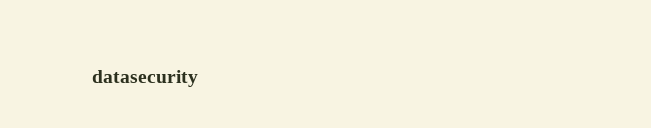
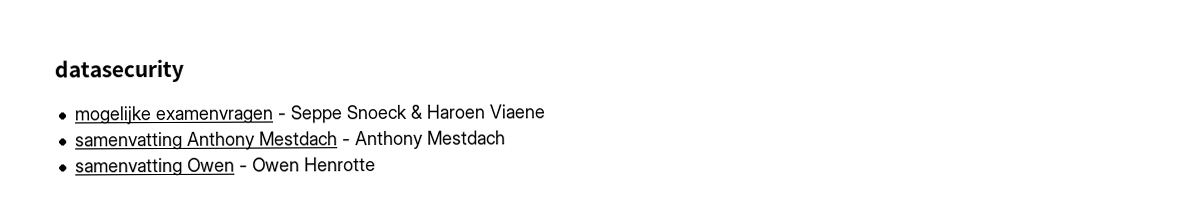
+ mogelijke examenvragen - Seppe Snoeck & Haroen Viaene
+ samenvatting Anthony Mestdach - Anthony Mestdach
+ samenvatting Owen - Owen Henrotte

